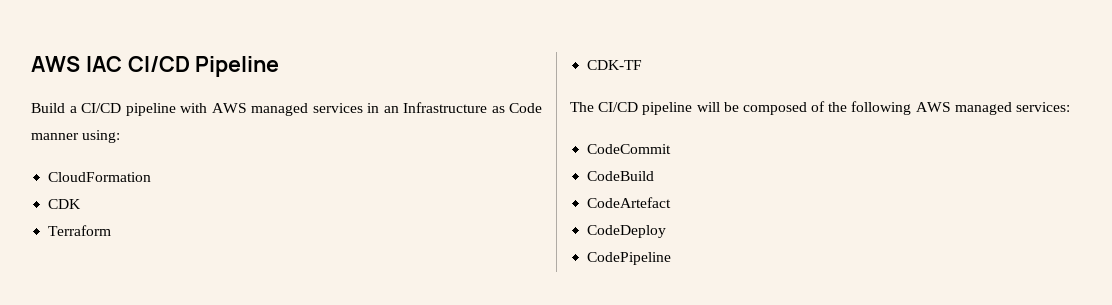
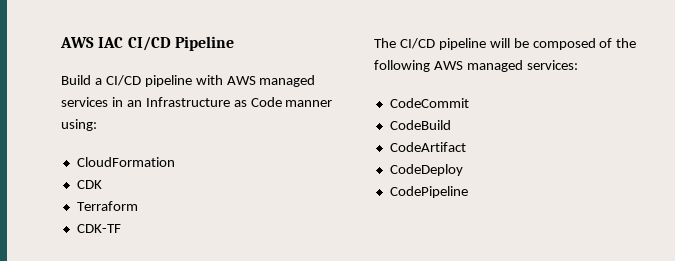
- CodeArtefact
+ CodeArtifact

